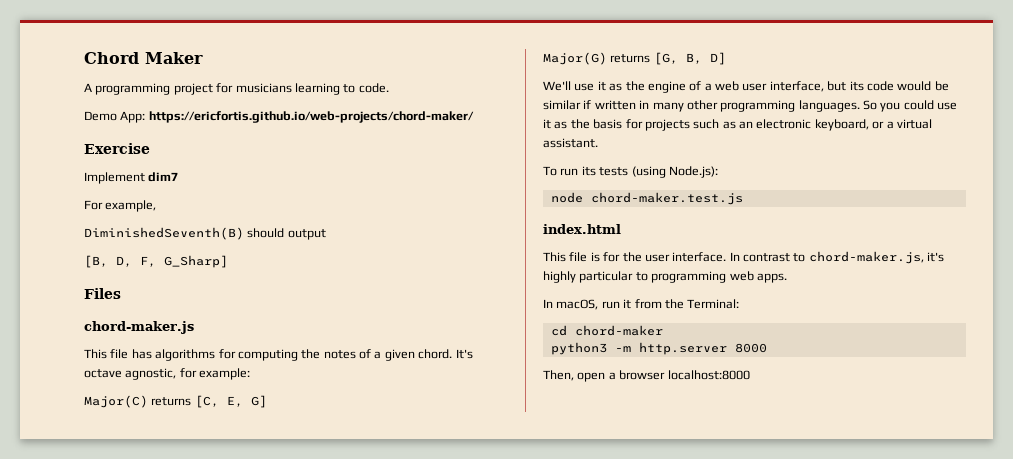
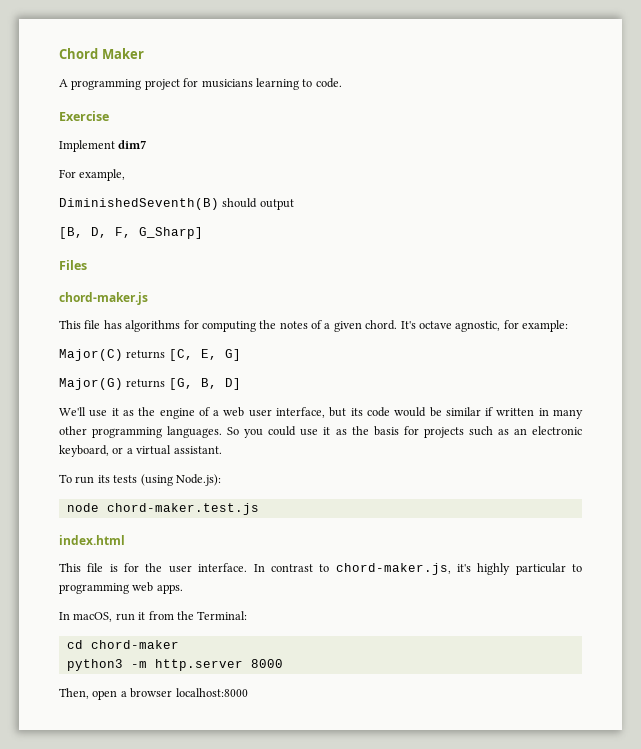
- Demo App: https://ericfortis.github.io/web-projects/chord-maker/

